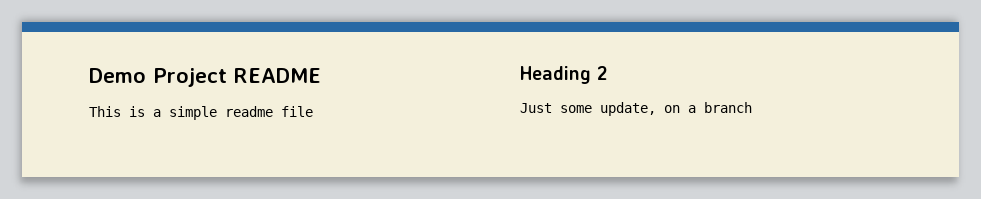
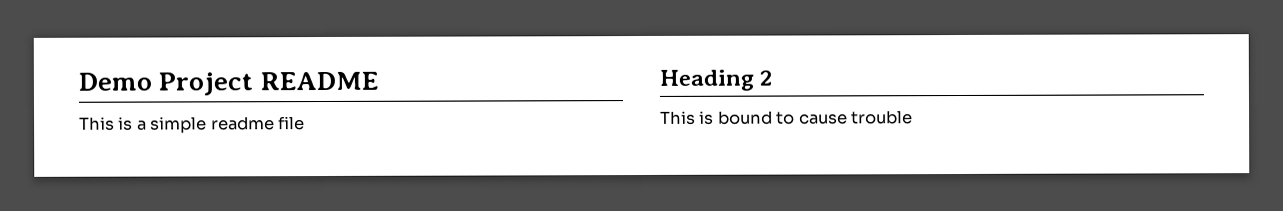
- Just some update, on a branch
+ This is bound to cause trouble

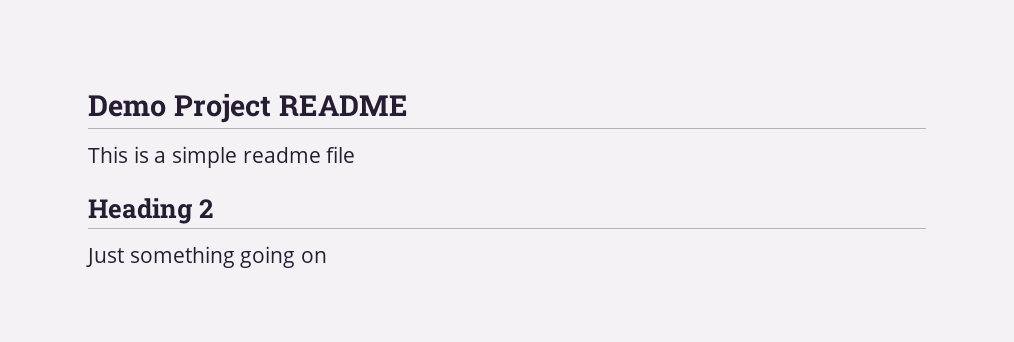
- This is bound to cause trouble
+ Just something going on

